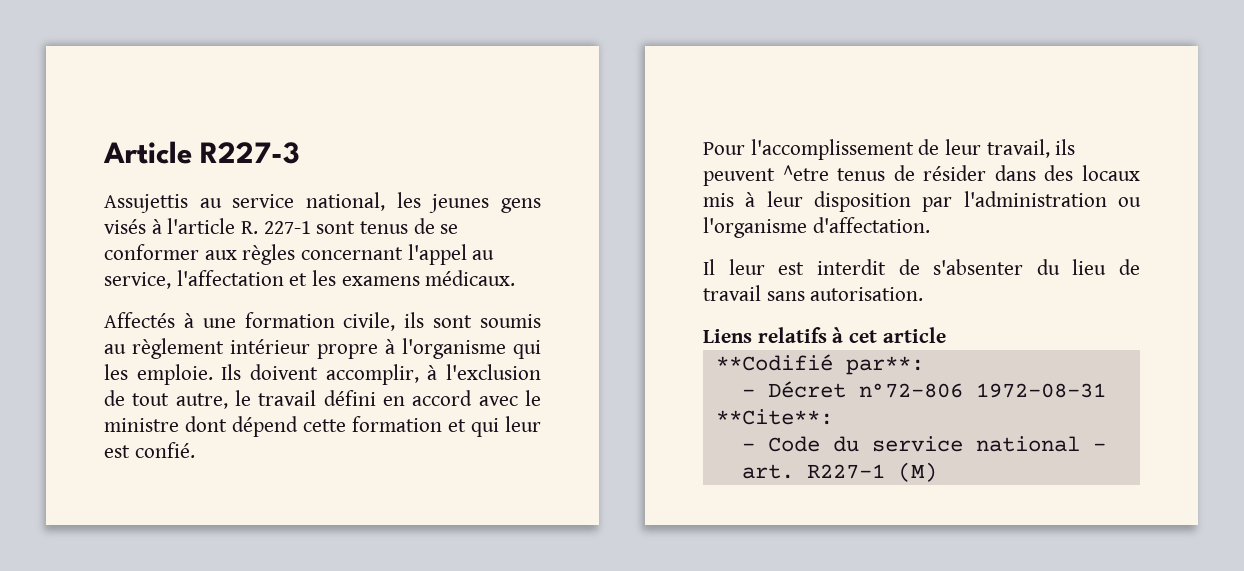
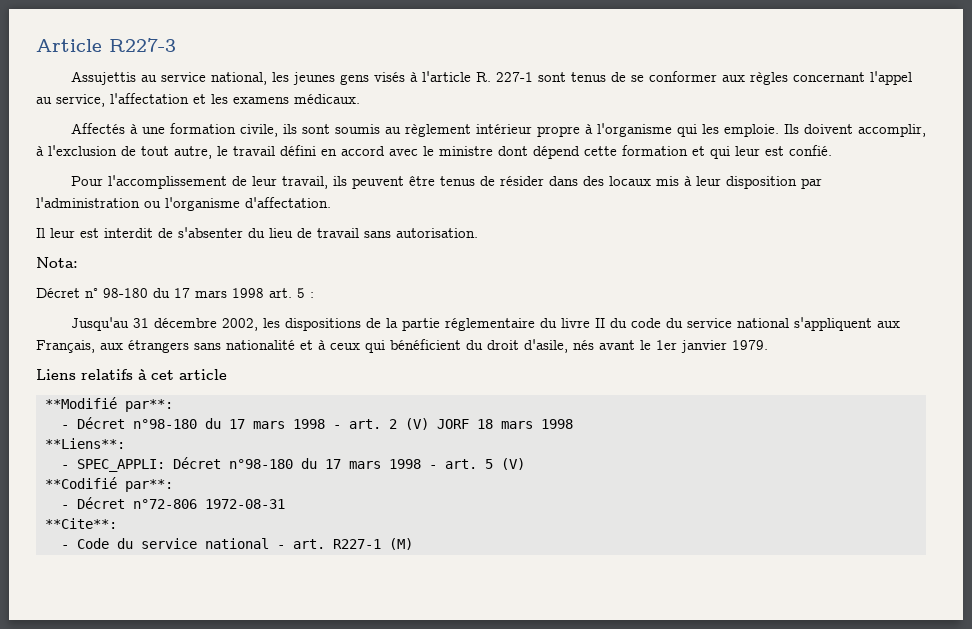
- Pour l'accomplissement de leur travail, ils peuvent ^etre tenus de résider dans des locaux mis à leur disposition par l'administration ou l'organisme d'affectation.
+ Pour l'accomplissement de leur travail, ils peuvent être tenus de résider dans des locaux mis à leur disposition par l'administration ou l'organisme d'affectation.
+ Nota:
+ Décret n° 98-180 du 17 mars 1998 art. 5 :
+ Jusqu'au 31 décembre 2002, les dispositions de la partie réglementaire du livre II du code du service national s'appliquent aux Français, aux étrangers sans nationalité et à ceux qui bénéficient du droit d'asile, nés avant le 1er janvier 1979.
+ **Modifié par**:
+ - Décret n°98-180 du 17 mars 1998 - art. 2 (V) JORF 18 mars 1998
+ **Liens**:
+ - SPEC_APPLI: Décret n°98-180 du 17 mars 1998 - art. 5 (V)

